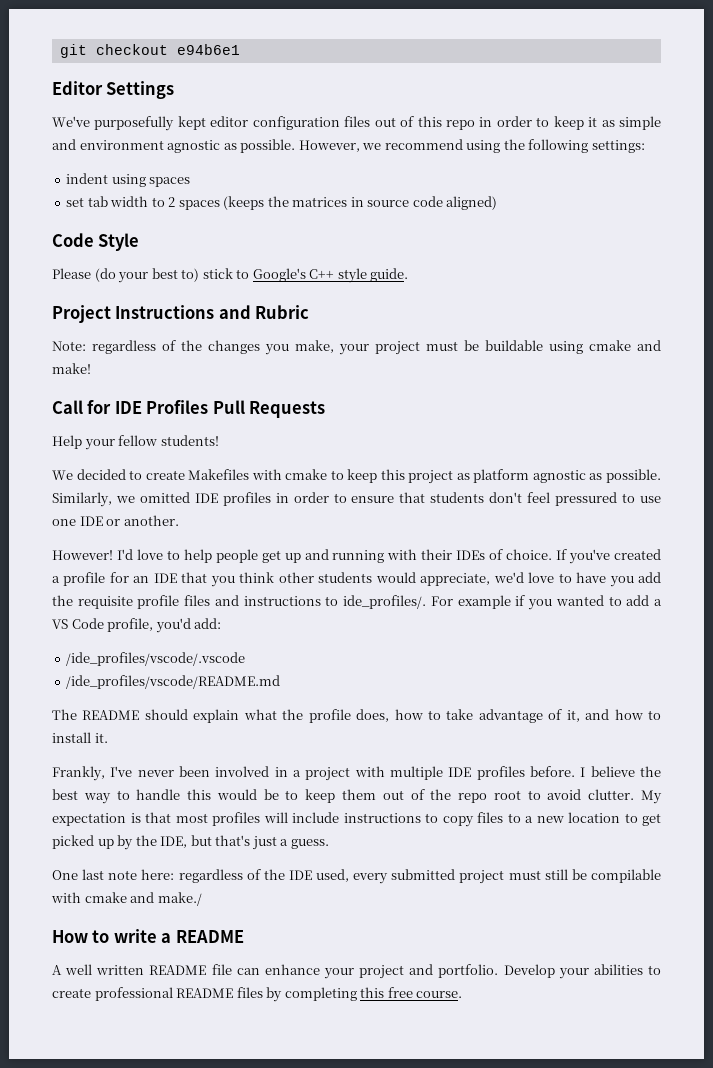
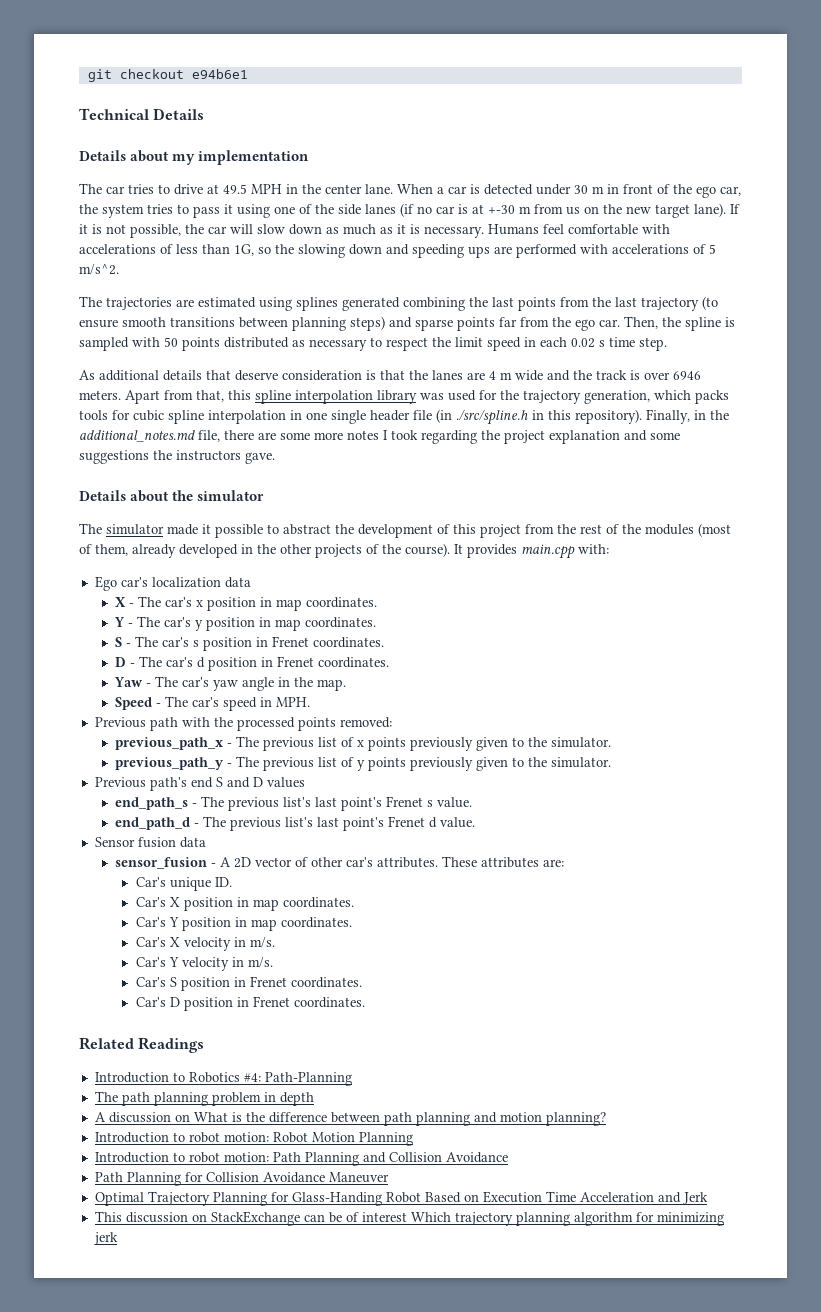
- Editor Settings
- We've purposefully kept editor configuration files out of this repo in order to keep it as simple and environment agnostic as possible. However, we recommend using the following settings:
- indent using spaces
- set tab width to 2 spaces (keeps the matrices in source code aligned)
- Code Style
- Please (do your best to) stick to Google's C++ style guide.
- Project Instructions and Rubric
- Note: regardless of the changes you make, your project must be buildable using cmake and make!
- Call for IDE Profiles Pull Requests
- Help your fellow students!
- We decided to create Makefiles with cmake to keep this project as platform agnostic as possible. Similarly, we omitted IDE profiles in order to ensure that students don't feel pressured to use one IDE or another.
- However! I'd love to help people get up and running with their IDEs of choice. If you've created a profile for an IDE that you think other students would appreciate, we'd love to have you add the requisite profile files and instructions to ide_profiles/. For example if you wanted to add a VS Code profile, you'd add:
- /ide_profiles/vscode/.vscode
- /ide_profiles/vscode/README.md
- The README should explain what the profile does, how to take advantage of it, and how to install it.
- Frankly, I've never been involved in a project with multiple IDE profiles before. I believe the best way to handle this would be to keep them out of the repo root to avoid clutter. My expectation is that most profiles will include instructions to copy files to a new location to get picked up by the IDE, but that's just a guess.
- One last note here: regardless of the IDE used, every submitted project must still be compilable with cmake and make./
- How to write a README
- A well written README file can enhance your project and portfolio. Develop your abilities to create professional README files by completing this free course.
+ Technical Details
+ Details about my implementation
+ The car tries to drive at 49.5 MPH in the center lane. When a car is detected under 30 m in front of the ego car, the system tries to pass it using one of the side lanes (if no car is at +-30 m from us on the new target lane). If it is not possible, the car will slow down as much as it is necessary. Humans feel comfortable with accelerations of less than 1G, so the slowing down and speeding ups are performed with accelerations of 5 m/s^2.
+ The trajectories are estimated using splines generated combining the last points from the last trajectory (to ensure smooth transitions between planning steps) and sparse points far from the ego car. Then, the spline is sampled with 50 points distributed as necessary to respect the limit speed in each 0.02 s time step.
+ As additional details that deserve consideration is that the lanes are 4 m wide and the track is over 6946 meters. Apart from that, this spline interpolation library was used for the trajectory generation, which packs tools for cubic spline interpolation in one single header file (in ./src/spline.h in this repository). Finally, in the additional_notes.md file, there are some more notes I took regarding the project explanation and some suggestions the instructors gave.
+ Details about the simulator
+ The simulator made it possible to abstract the development of this project from the rest of the modules (most of them, already developed in the other projects of the course). It provides main.cpp with:
+ Ego car's localization data
+ X - The car's x position in map coordinates.
+ Y - The car's y position in map coordinates.
+ S - The car's s position in Frenet coordinates.
+ D - The car's d position in Frenet coordinates.
+ Yaw - The car's yaw angle in the map.
+ Speed - The car's speed in MPH.
+ Previous path with the processed points removed:
+ previous_path_x - The previous list of x points previously given to the simulator.
+ previous_path_y - The previous list of y points previously given to the simulator.
+ Previous path's end S and D values
+ end_path_s - The previous list's last point's Frenet s value.
+ end_path_d - The previous list's last point's Frenet d value.
+ Sensor fusion data
+ sensor_fusion - A 2D vector of other car's attributes. These attributes are:
+ Car's unique ID.
+ Car's X position in map coordinates.
+ Car's Y position in map coordinates.
+ Car's X velocity in m/s.
+ Car's Y velocity in m/s.
+ Car's S position in Frenet coordinates.
+ Car's D position in Frenet coordinates.
+ Related Readings
+ Introduction to Robotics #4: Path-Planning
+ The path planning problem in depth
+ A discussion on What is the difference between path planning and motion planning?
+ Introduction to robot motion: Robot Motion Planning
+ Introduction to robot motion: Path Planning and Collision Avoidance
+ Path Planning for Collision Avoidance Maneuver
+ Optimal Trajectory Planning for Glass-Handing Robot Based on Execution Time Acceleration and Jerk
+ This discussion on StackExchange can be of interest Which trajectory planning algorithm for minimizing jerk

